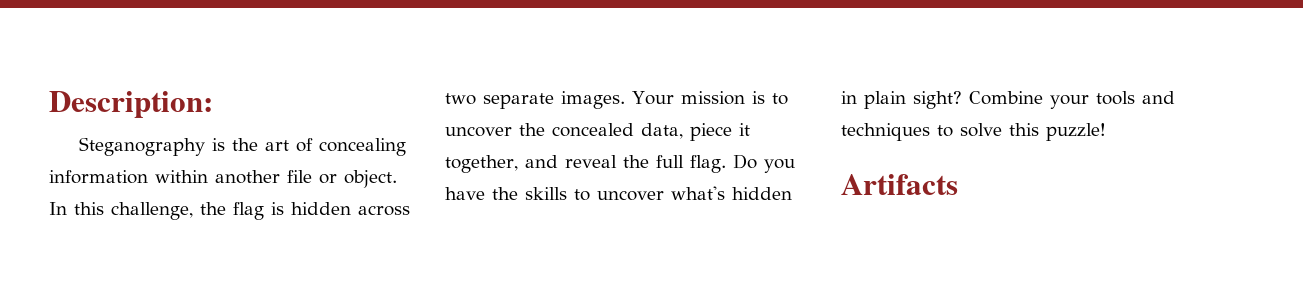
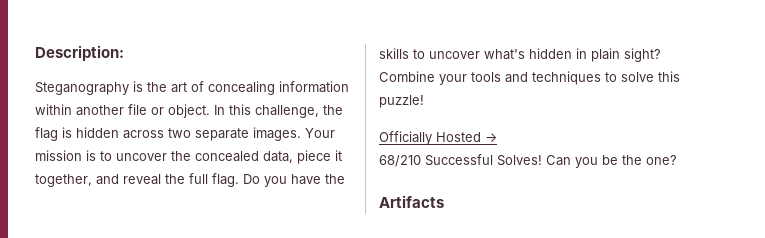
+ Officially Hosted →
+ 68/210 Successful Solves! Can you be the one?

